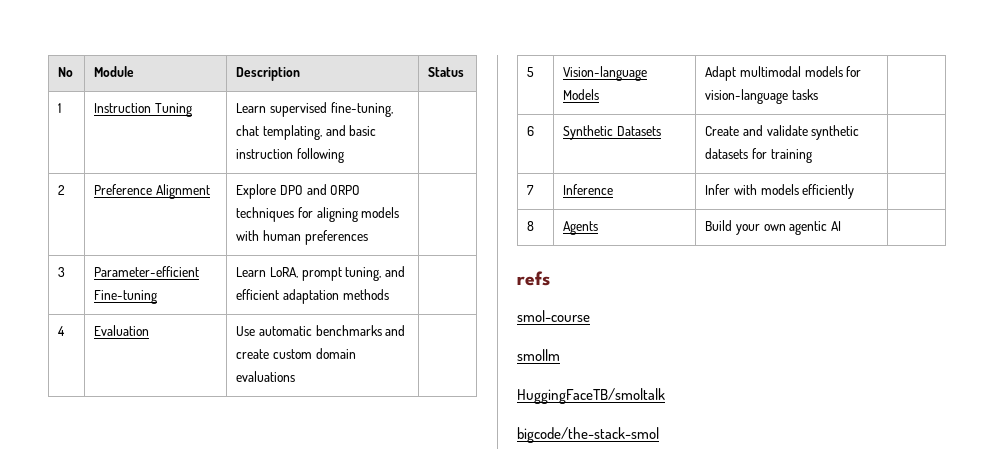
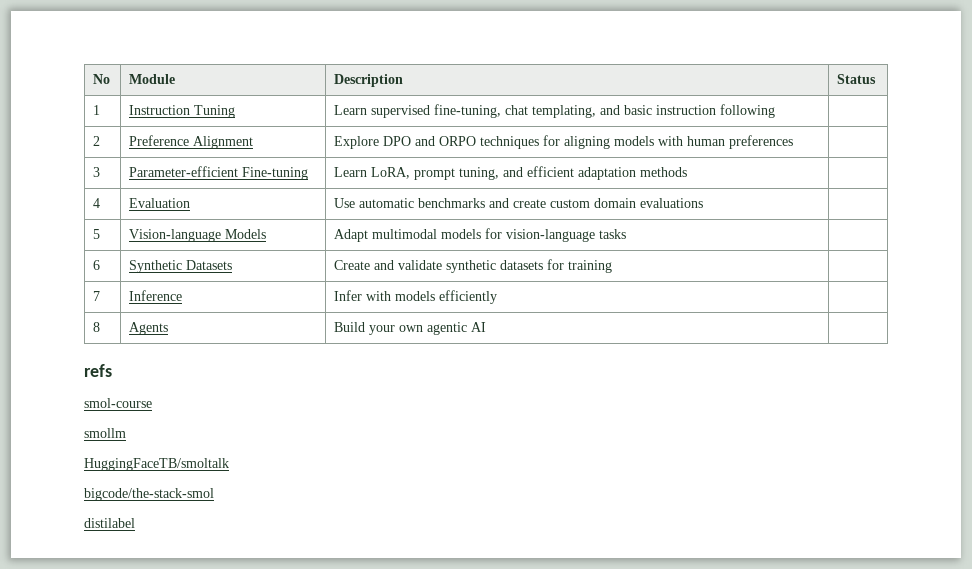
+ distilabel

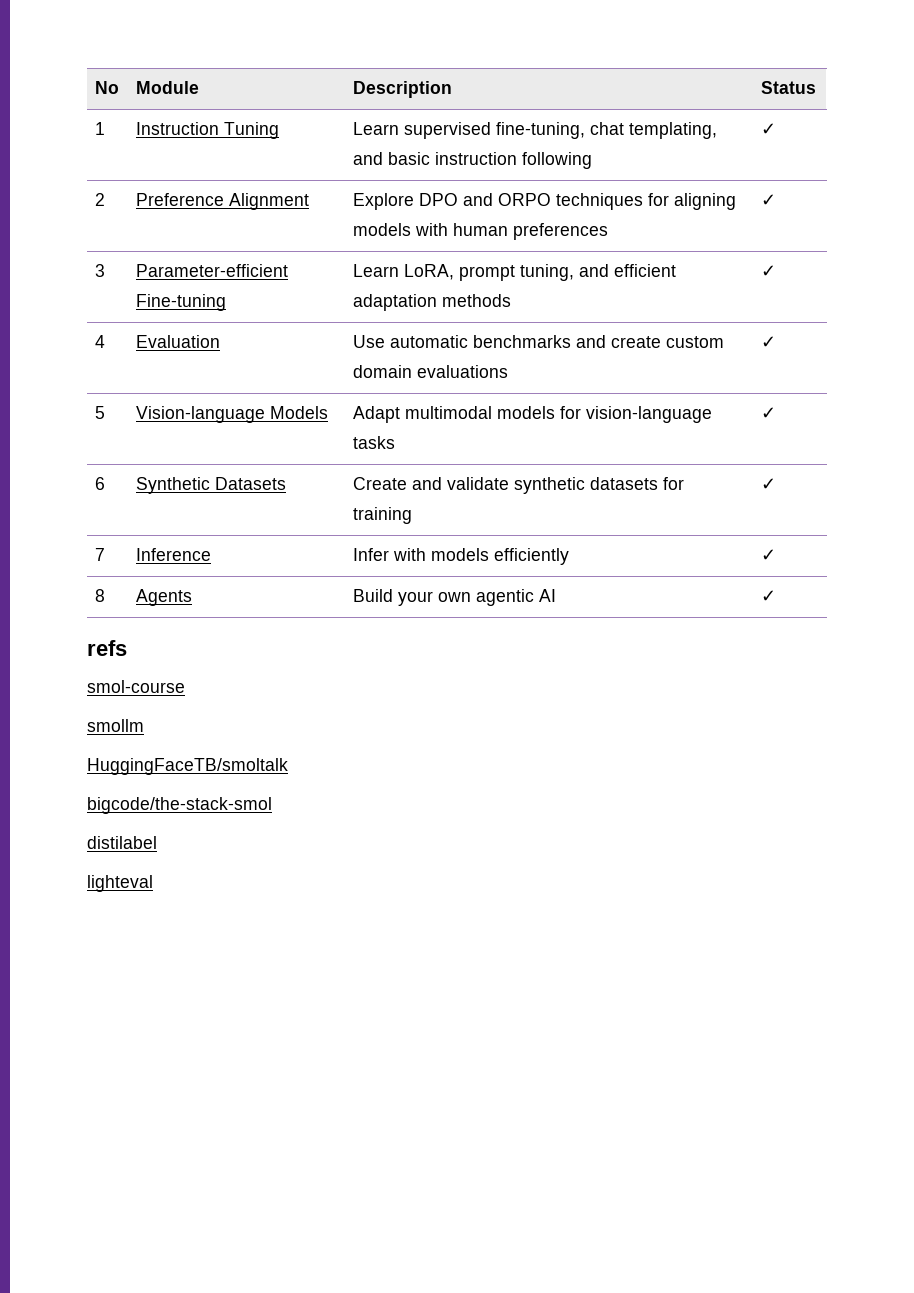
- 1 | Instruction Tuning | Learn supervised fine-tuning, chat templating, and basic instruction following |
+ 1 | Instruction Tuning | Learn supervised fine-tuning, chat templating, and basic instruction following | ✓
- 2 | Preference Alignment | Explore DPO and ORPO techniques for aligning models with human preferences |
+ 2 | Preference Alignment | Explore DPO and ORPO techniques for aligning models with human preferences | ✓
- 3 | Parameter-efficient Fine-tuning | Learn LoRA, prompt tuning, and efficient adaptation methods |
+ 3 | Parameter-efficient Fine-tuning | Learn LoRA, prompt tuning, and efficient adaptation methods | ✓
- 4 | Evaluation | Use automatic benchmarks and create custom domain evaluations |
+ 4 | Evaluation | Use automatic benchmarks and create custom domain evaluations | ✓
- 5 | Vision-language Models | Adapt multimodal models for vision-language tasks |
+ 5 | Vision-language Models | Adapt multimodal models for vision-language tasks | ✓
- 6 | Synthetic Datasets | Create and validate synthetic datasets for training |
+ 6 | Synthetic Datasets | Create and validate synthetic datasets for training | ✓
- 7 | Inference | Infer with models efficiently |
+ 7 | Inference | Infer with models efficiently | ✓
- 8 | Agents | Build your own agentic AI |
+ 8 | Agents | Build your own agentic AI | ✓
+ lighteval

